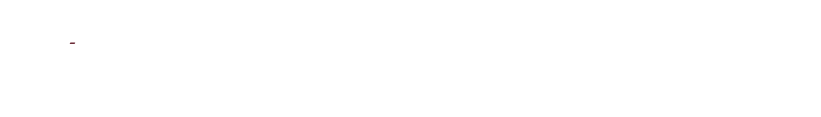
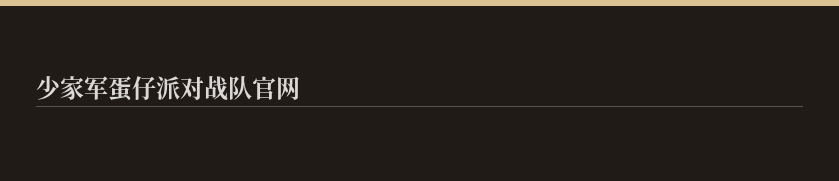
- -
+ 少家军蛋仔派对战队官网

